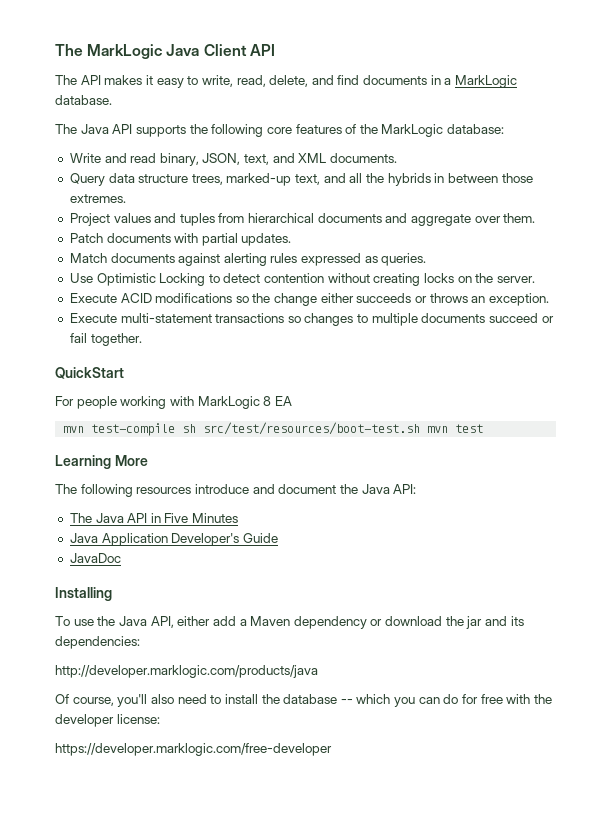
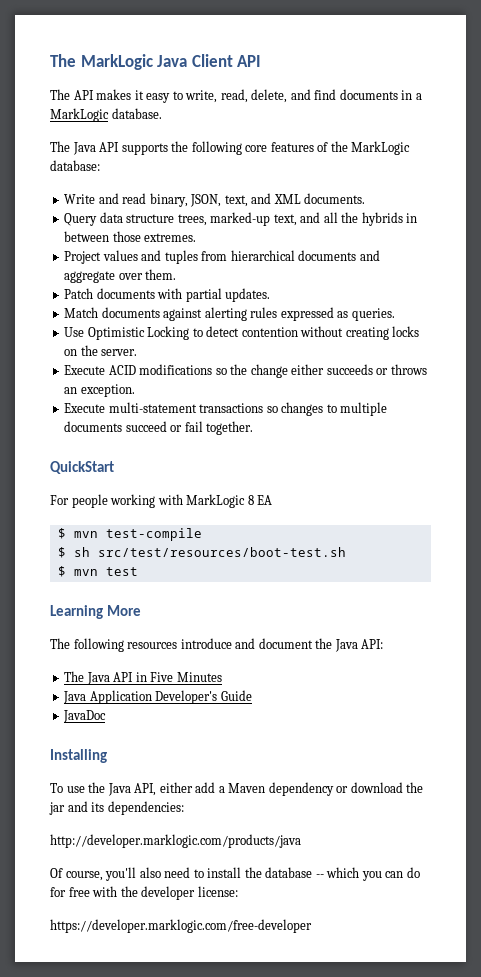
- mvn test-compile sh src/test/resources/boot-test.sh mvn test
+ $ mvn test-compile
+ $ sh src/test/resources/boot-test.sh
+ $ mvn test

